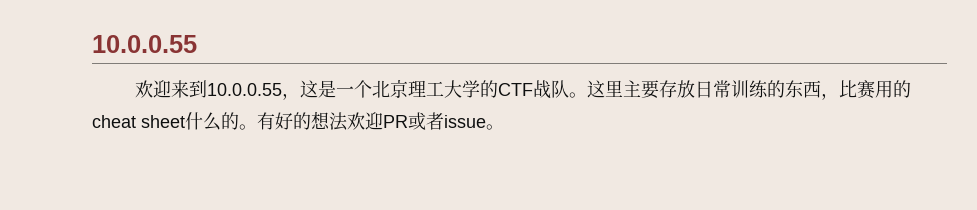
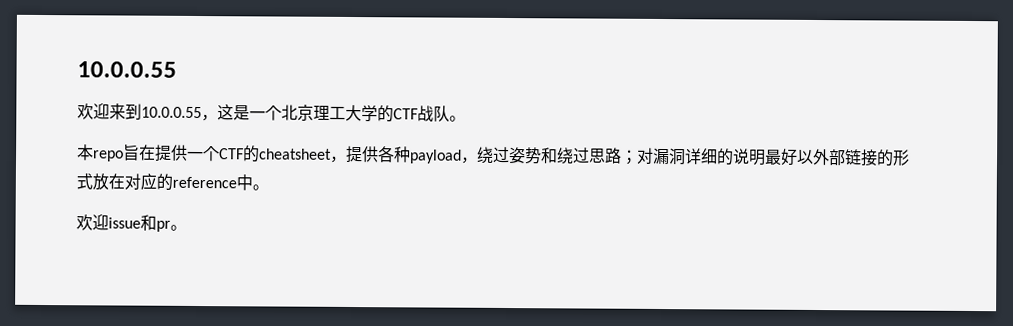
- 欢迎来到10.0.0.55，这是一个北京理工大学的CTF战队。这里主要存放日常训练的东西，比赛用的cheat sheet什么的。有好的想法欢迎PR或者issue。
+ 欢迎来到10.0.0.55，这是一个北京理工大学的CTF战队。
+ 本repo旨在提供一个CTF的cheatsheet，提供各种payload，绕过姿势和绕过思路；对漏洞详细的说明最好以外部链接的形式放在对应的reference中。
+ 欢迎issue和pr。

